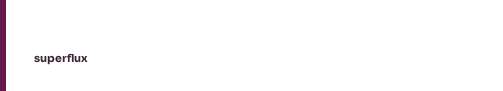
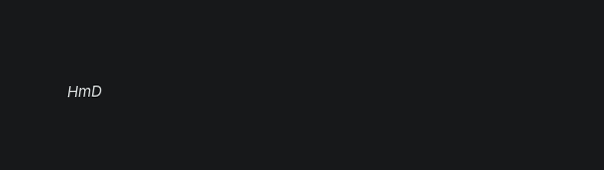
- superflux
+ HmD

